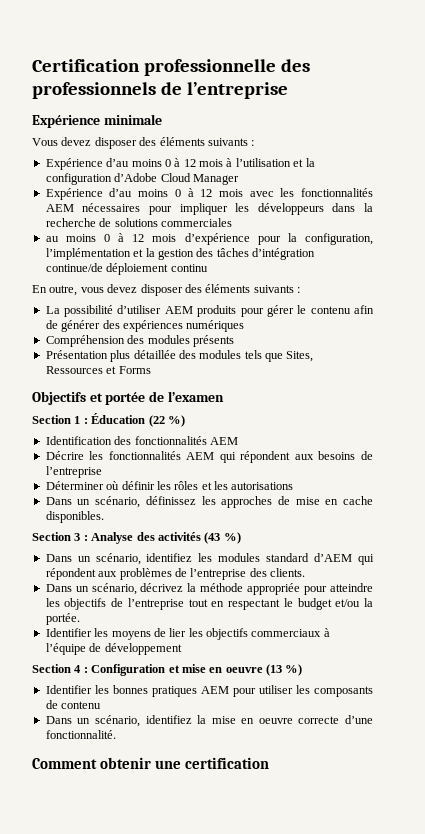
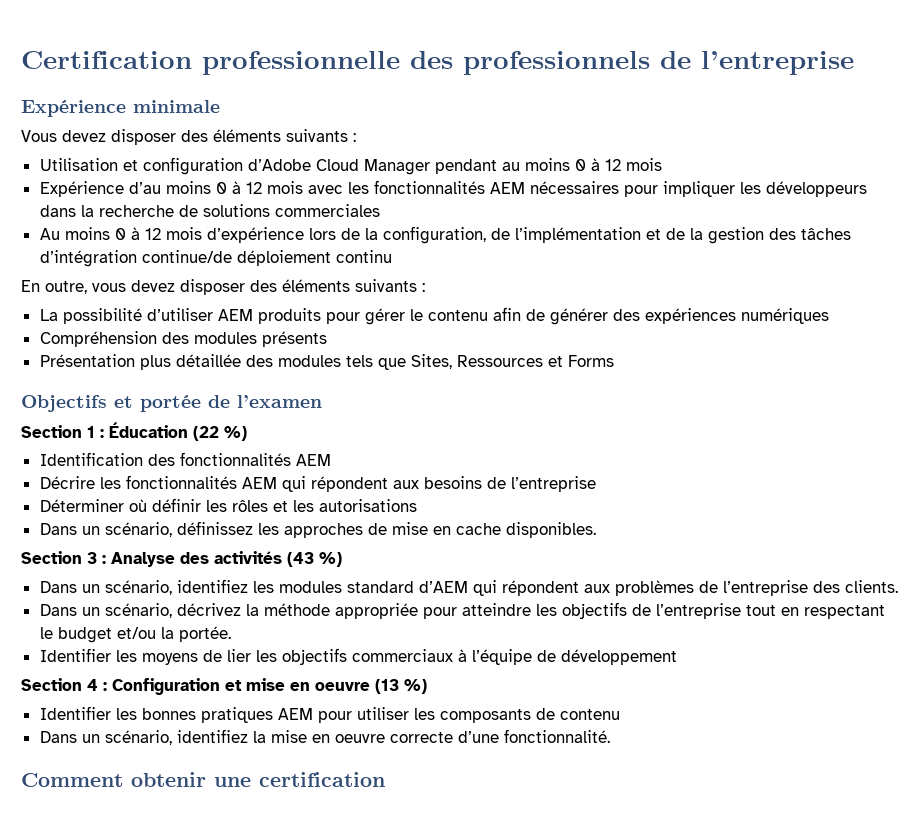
- Expérience d’au moins 0 à 12 mois à l’utilisation et la configuration d’Adobe Cloud Manager
+ Utilisation et configuration d’Adobe Cloud Manager pendant au moins 0 à 12 mois
- au moins 0 à 12 mois d’expérience pour la configuration, l’implémentation et la gestion des tâches d’intégration continue/de déploiement continu
+ Au moins 0 à 12 mois d’expérience lors de la configuration, de l’implémentation et de la gestion des tâches d’intégration continue/de déploiement continu

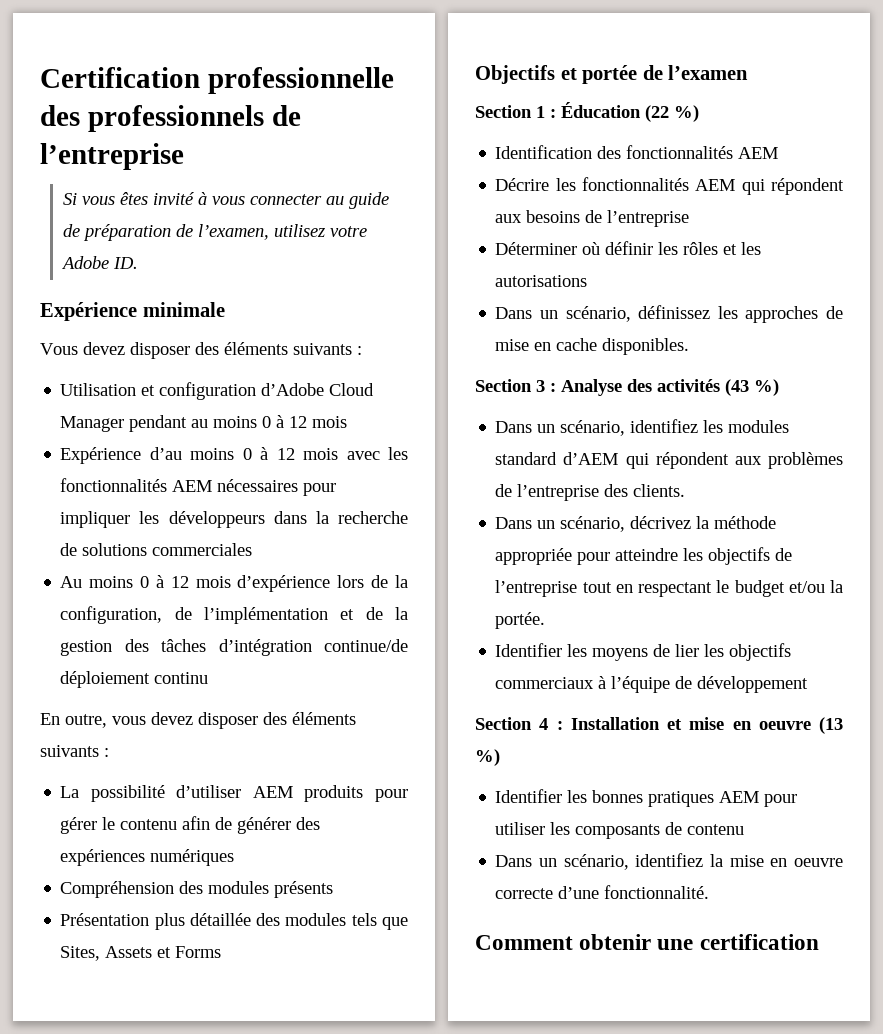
+ Si vous êtes invité à vous connecter au guide de préparation de l’examen, utilisez votre Adobe ID.
- Présentation plus détaillée des modules tels que Sites, Ressources et Forms
+ Présentation plus détaillée des modules tels que Sites, Assets et Forms
- Section 4 : Configuration et mise en oeuvre (13 %)
+ Section 4 : Installation et mise en oeuvre (13 %)

